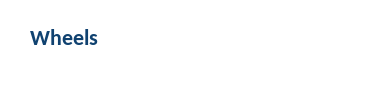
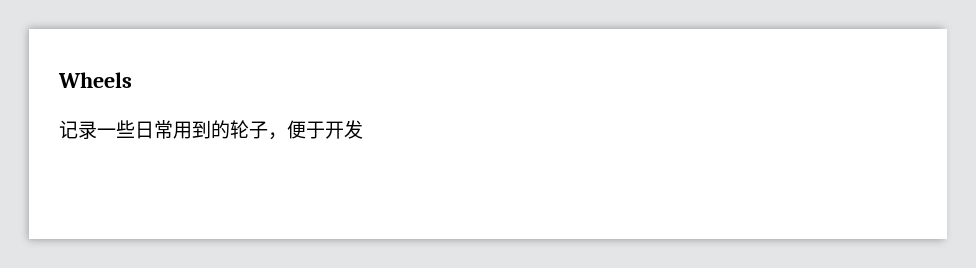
+ 记录一些日常用到的轮子，便于开发

